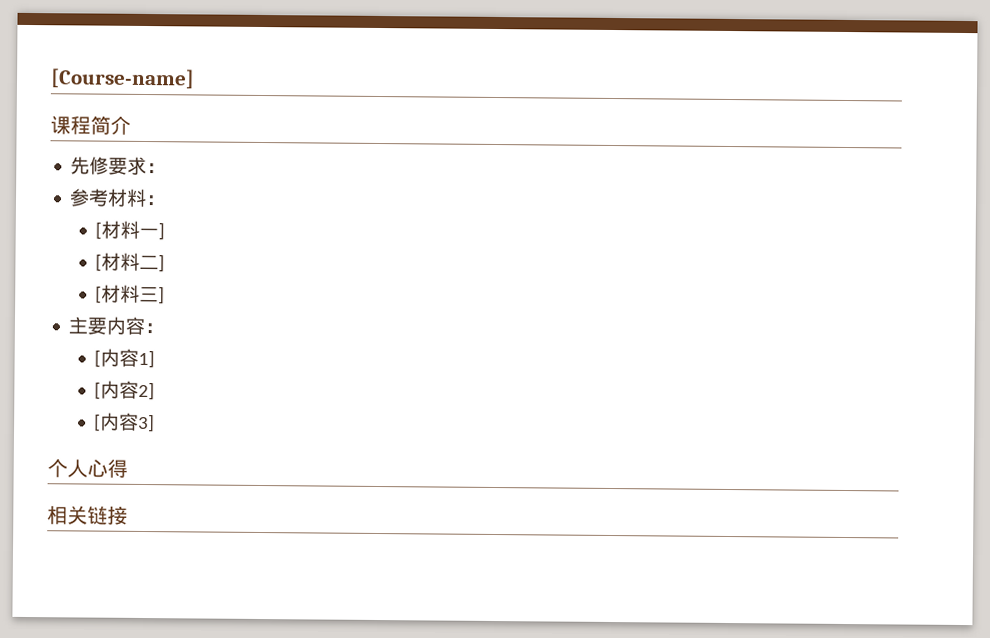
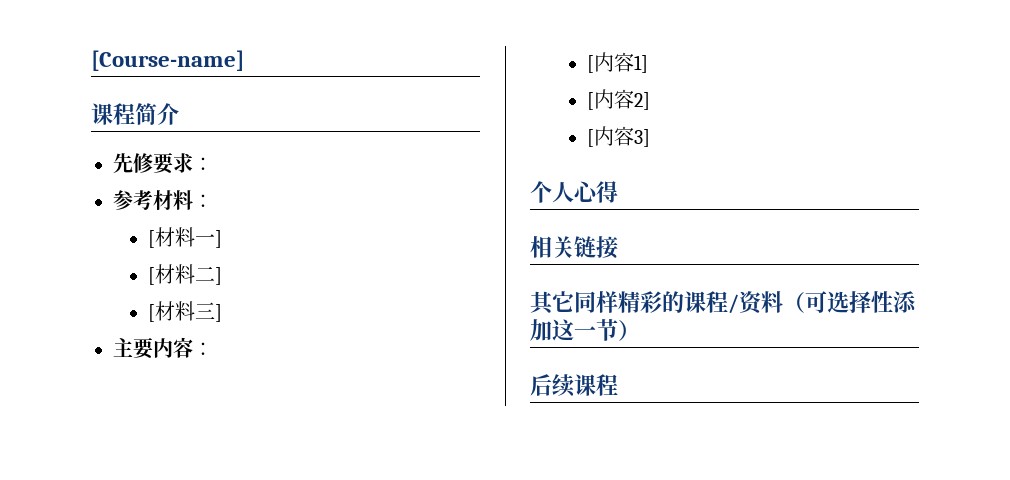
+ 其它同样精彩的课程/资料（可选择性添加这一节）
+ 后续课程

